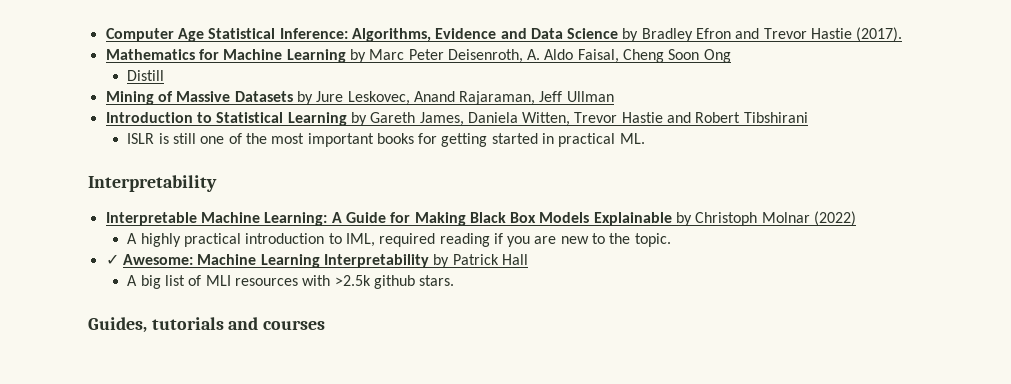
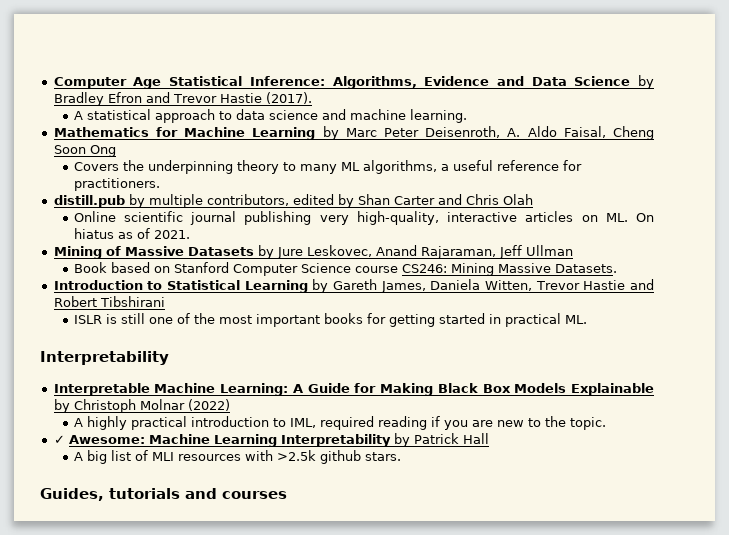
+ A statistical approach to data science and machine learning.
- Distill
+ Covers the underpinning theory to many ML algorithms, a useful reference for practitioners.
+ distill.pub by multiple contributors, edited by Shan Carter and Chris Olah
+ Online scientific journal publishing very high-quality, interactive articles on ML. On hiatus as of 2021.
+ Book based on Stanford Computer Science course CS246: Mining Massive Datasets.

